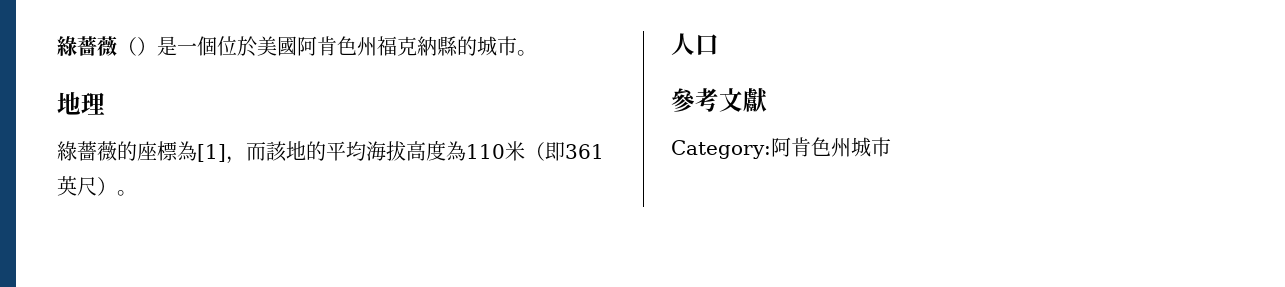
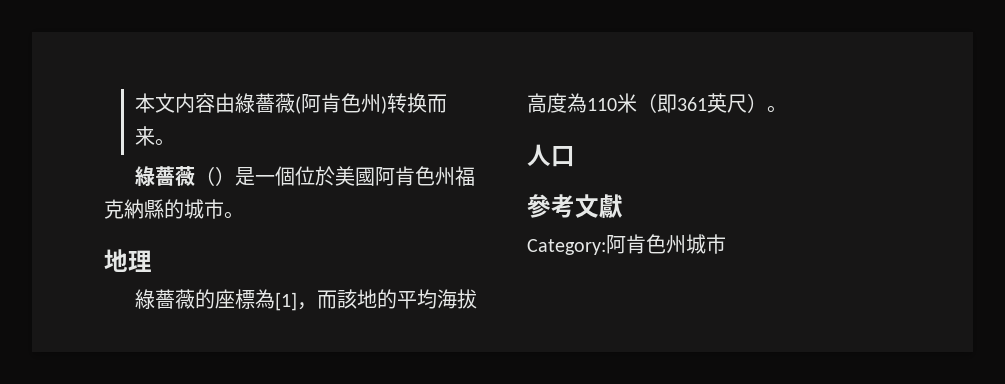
+ 本文内容由綠薔薇(阿肯色州)转换而来。

